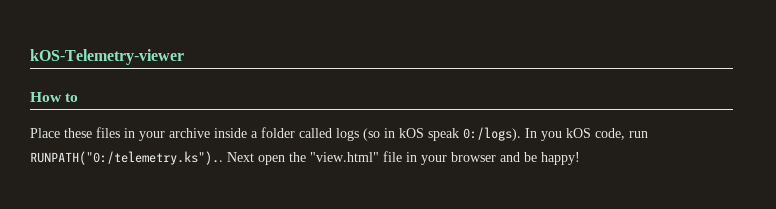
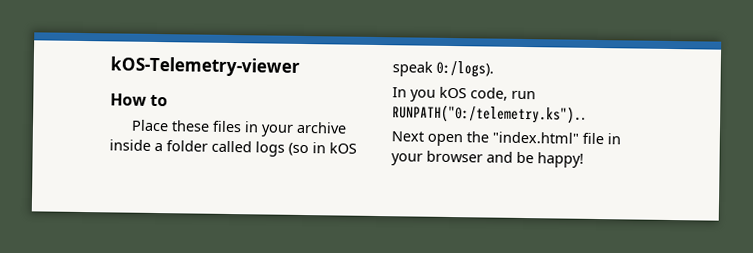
- Place these files in your archive inside a folder called logs (so in kOS speak 0:/logs). In you kOS code, run RUNPATH("0:/telemetry.ks").. Next open the "view.html" file in your browser and be happy!
+ Place these files in your archive inside a folder called logs (so in kOS speak 0:/logs).
+ In you kOS code, run RUNPATH("0:/telemetry.ks")..
+ Next open the "index.html" file in your browser and be happy!

